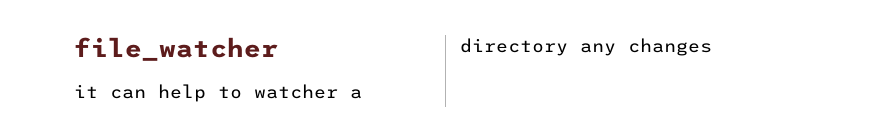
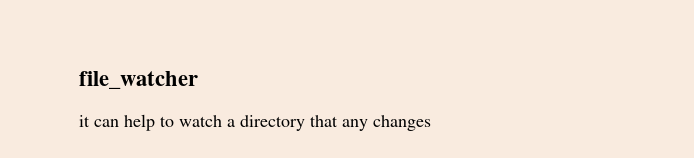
- it can help to watcher a directory any changes
+ it can help to watch a directory that any changes

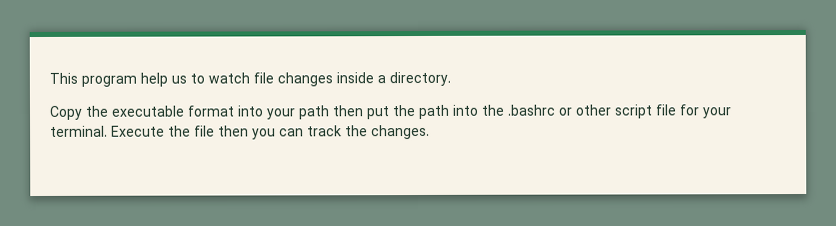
- file_watcher
- it can help to watch a directory that any changes
+ This program help us to watch file changes inside a directory.
+ Copy the executable format into your path then put the path into the .bashrc or other script file for your terminal. Execute the file then you can track the changes.

